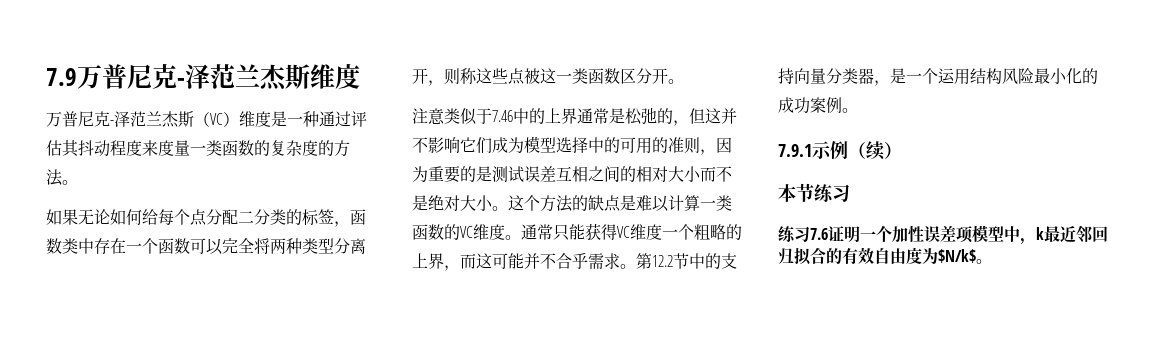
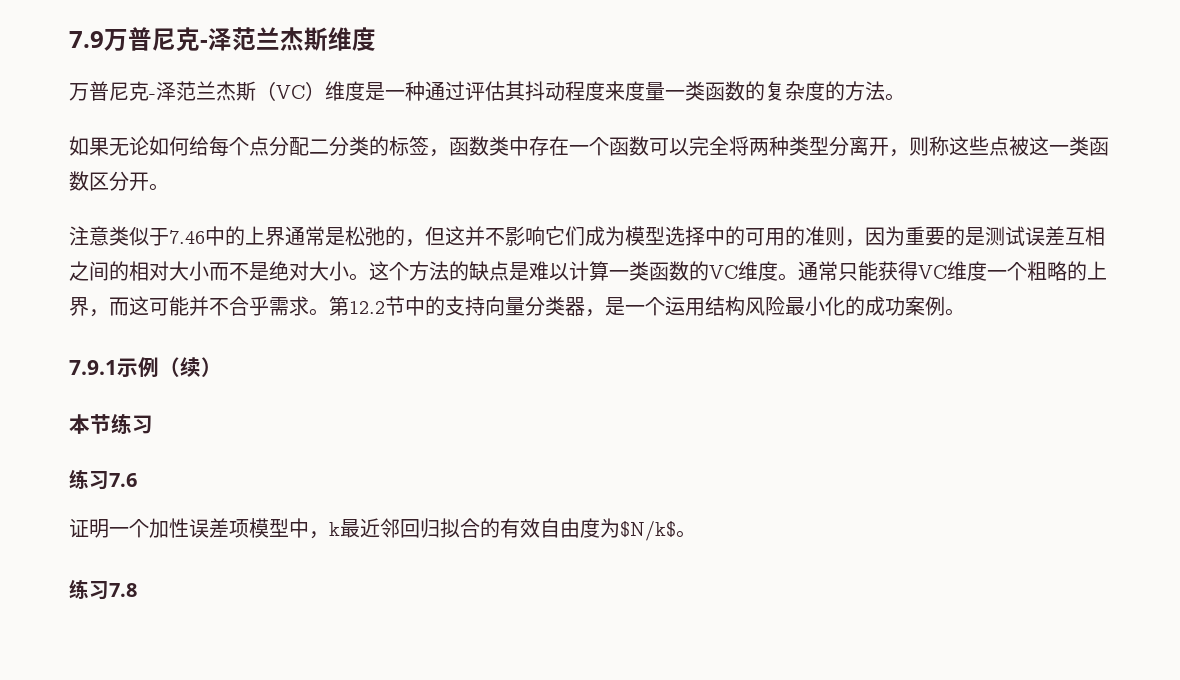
- 练习7.6证明一个加性误差项模型中，k最近邻回归拟合的有效自由度为$N/k$。
+ 练习7.6
+ 证明一个加性误差项模型中，k最近邻回归拟合的有效自由度为$N/k$。
+ 练习7.8

